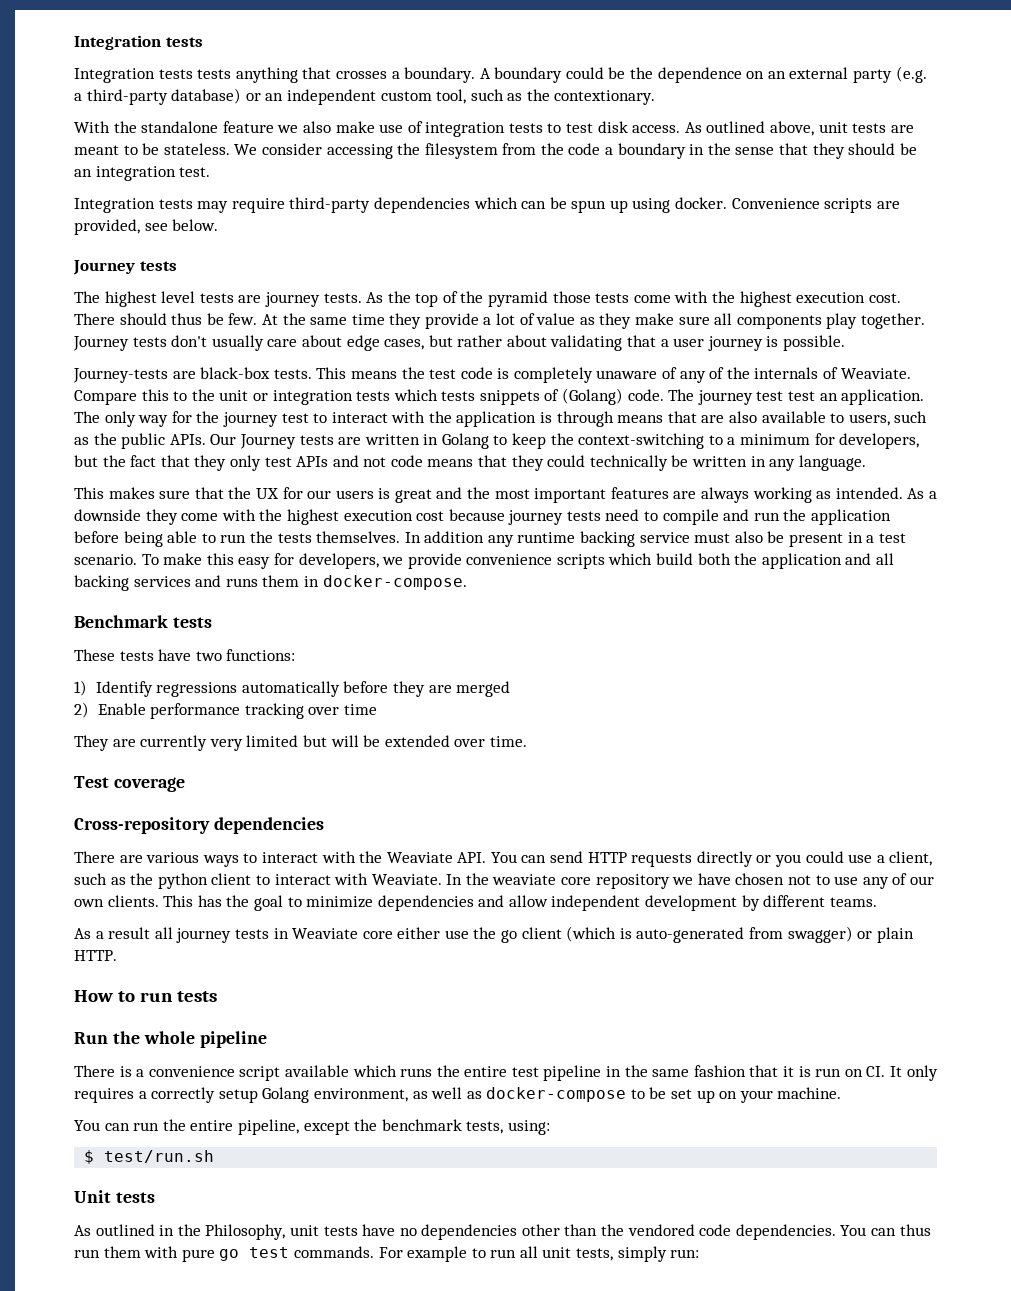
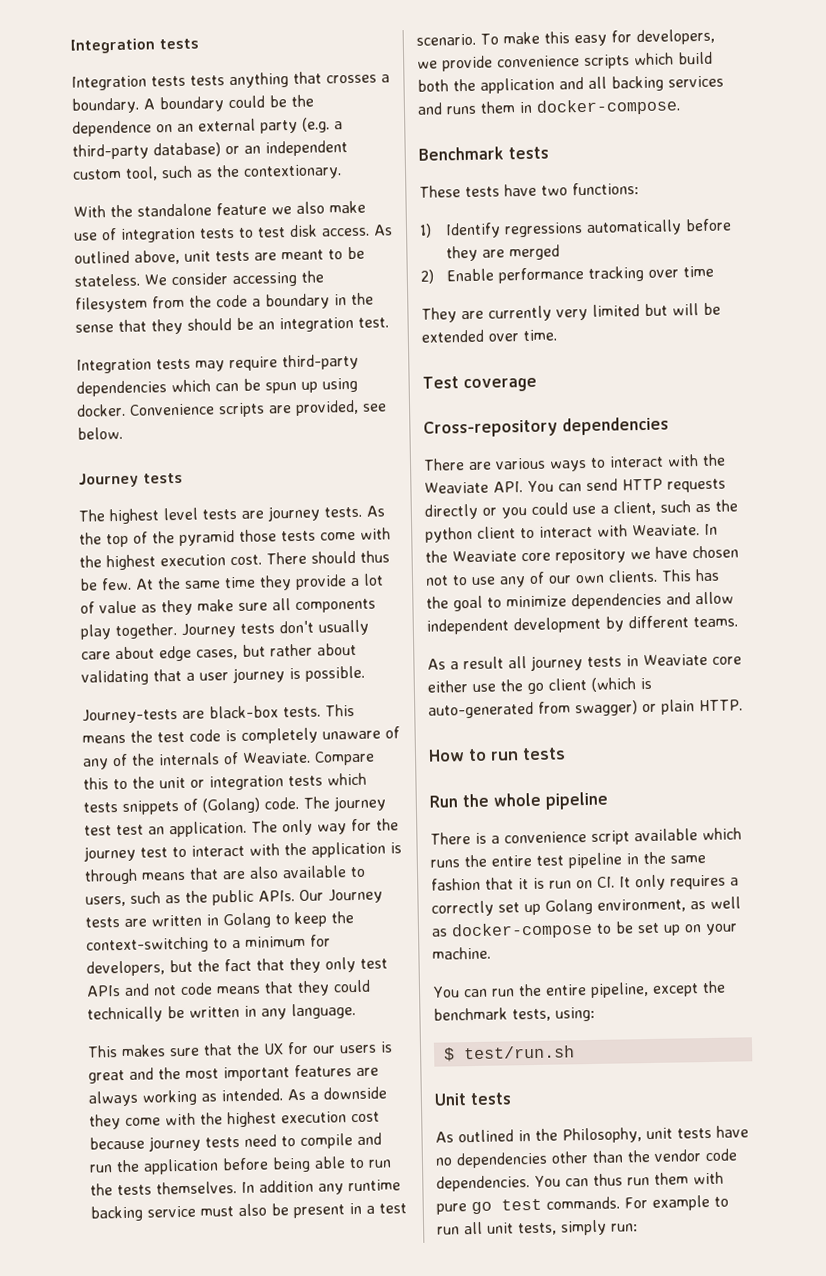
- In the weaviate core repository we have chosen not to use any of our own clients.
+ In the Weaviate core repository we have chosen not to use any of our own clients.
- There is a convenience script available which runs the entire test pipeline in the same fashion that it is run on CI. It only requires a correctly setup Golang environment, as well as docker-compose to be set up on your machine.
+ There is a convenience script available which runs the entire test pipeline in the same fashion that it is run on CI. It only requires a correctly set up Golang environment, as well as docker-compose to be set up on your machine.
- As outlined in the Philosophy, unit tests have no dependencies other than the vendored code dependencies.
+ As outlined in the Philosophy, unit tests have no dependencies other than the vendor code dependencies.

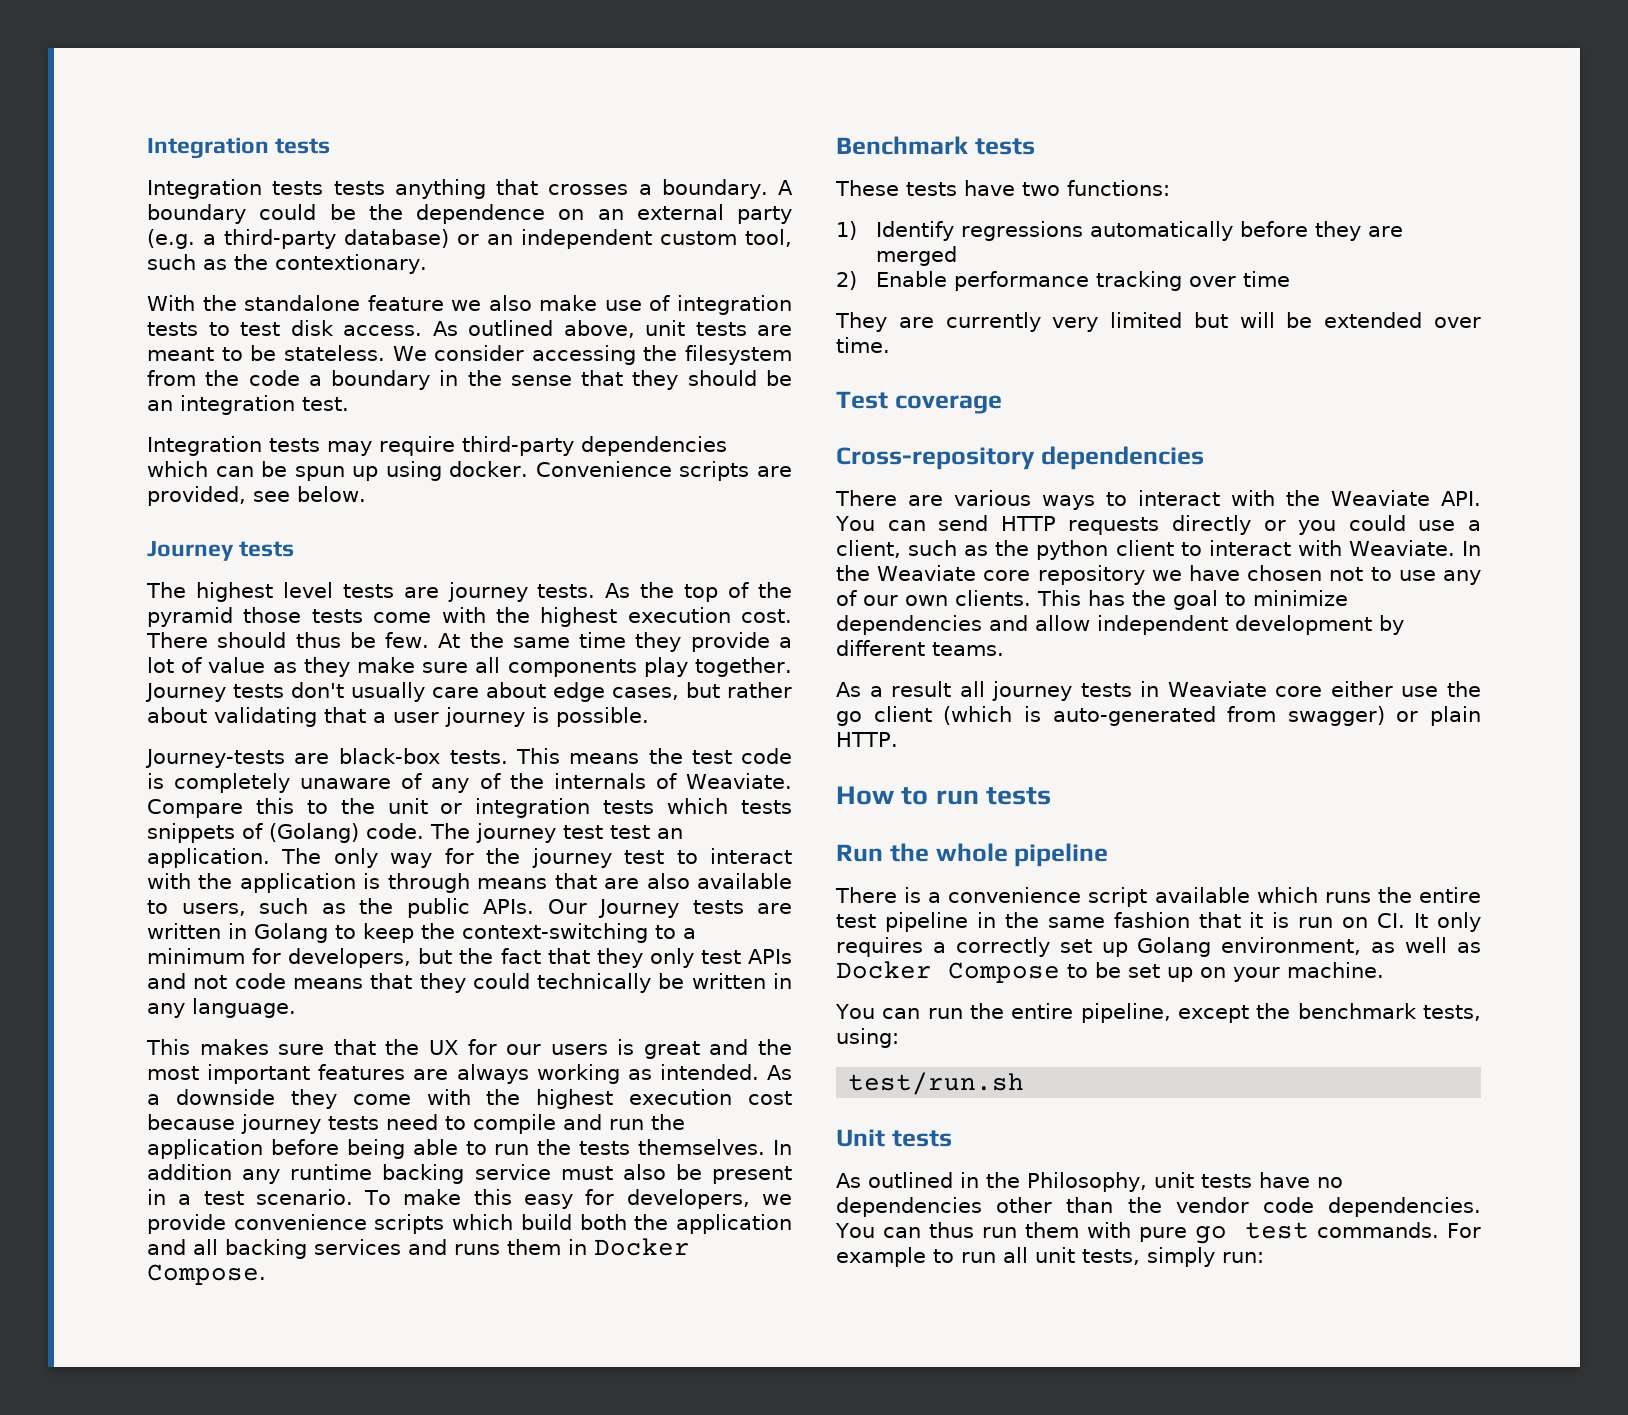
- To make this easy for developers, we provide convenience scripts which build both the application and all backing services and runs them in docker-compose.
+ To make this easy for developers, we provide convenience scripts which build both the application and all backing services and runs them in Docker Compose.
- There is a convenience script available which runs the entire test pipeline in the same fashion that it is run on CI. It only requires a correctly set up Golang environment, as well as docker-compose to be set up on your machine.
+ There is a convenience script available which runs the entire test pipeline in the same fashion that it is run on CI. It only requires a correctly set up Golang environment, as well as Docker Compose to be set up on your machine.
- $ test/run.sh
+ test/run.sh

